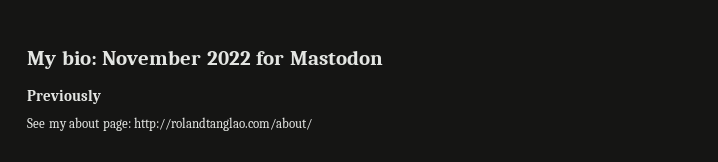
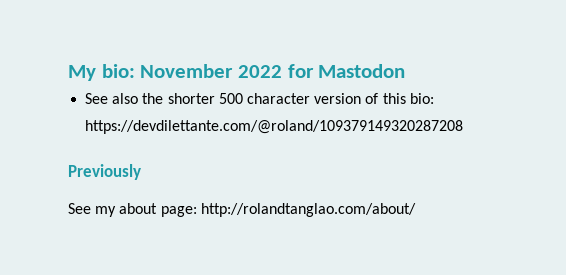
+ See also the shorter 500 character version of this bio: https://devdilettante.com/@roland/109379149320287208

